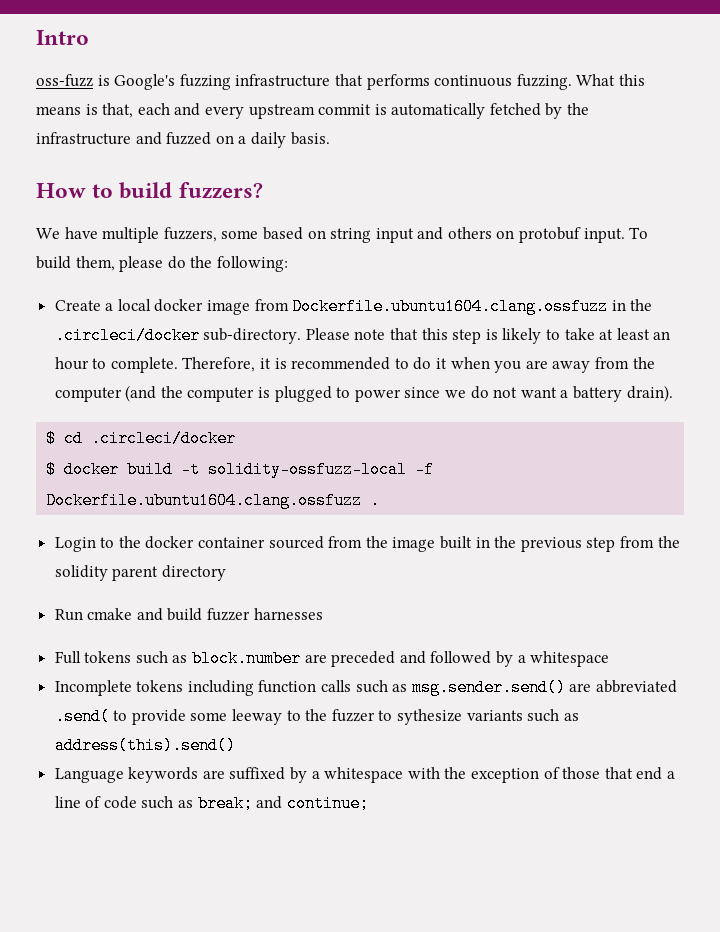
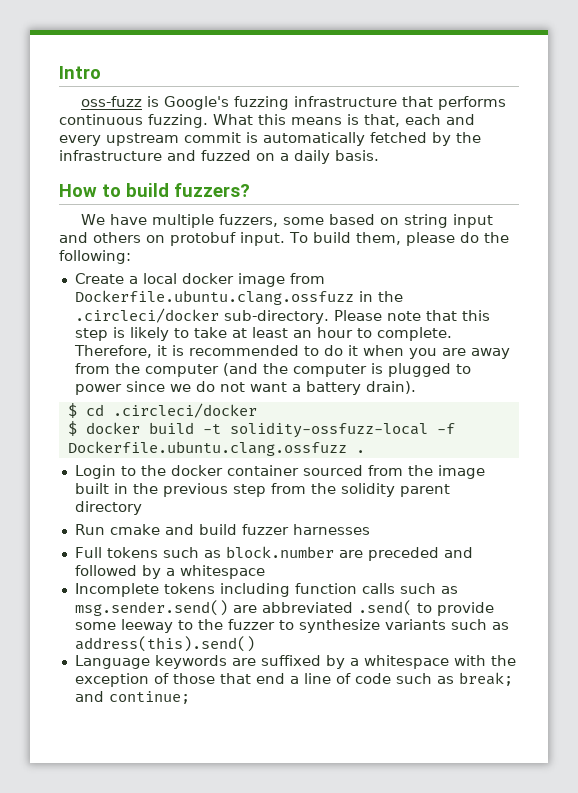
- Create a local docker image from Dockerfile.ubuntu1604.clang.ossfuzz in the .circleci/docker sub-directory.
+ Create a local docker image from Dockerfile.ubuntu.clang.ossfuzz in the .circleci/docker sub-directory.
- $ docker build -t solidity-ossfuzz-local -f Dockerfile.ubuntu1604.clang.ossfuzz .
+ $ docker build -t solidity-ossfuzz-local -f Dockerfile.ubuntu.clang.ossfuzz .
- Incomplete tokens including function calls such as msg.sender.send() are abbreviated .send( to provide some leeway to the fuzzer to sythesize variants such as address(this).send()
+ Incomplete tokens including function calls such as msg.sender.send() are abbreviated .send( to provide some leeway to the fuzzer to synthesize variants such as address(this).send()

